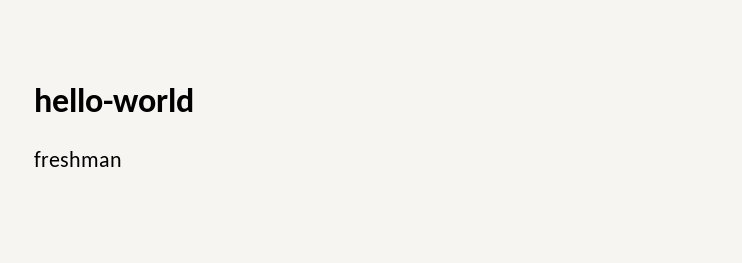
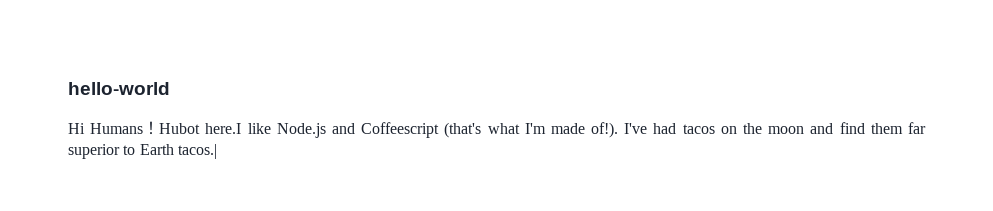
- freshman
+ Hi Humans！Hubot here.I like Node.js and Coffeescript (that's what I'm made of!). I've had tacos on the moon and find them far superior to Earth tacos.|

